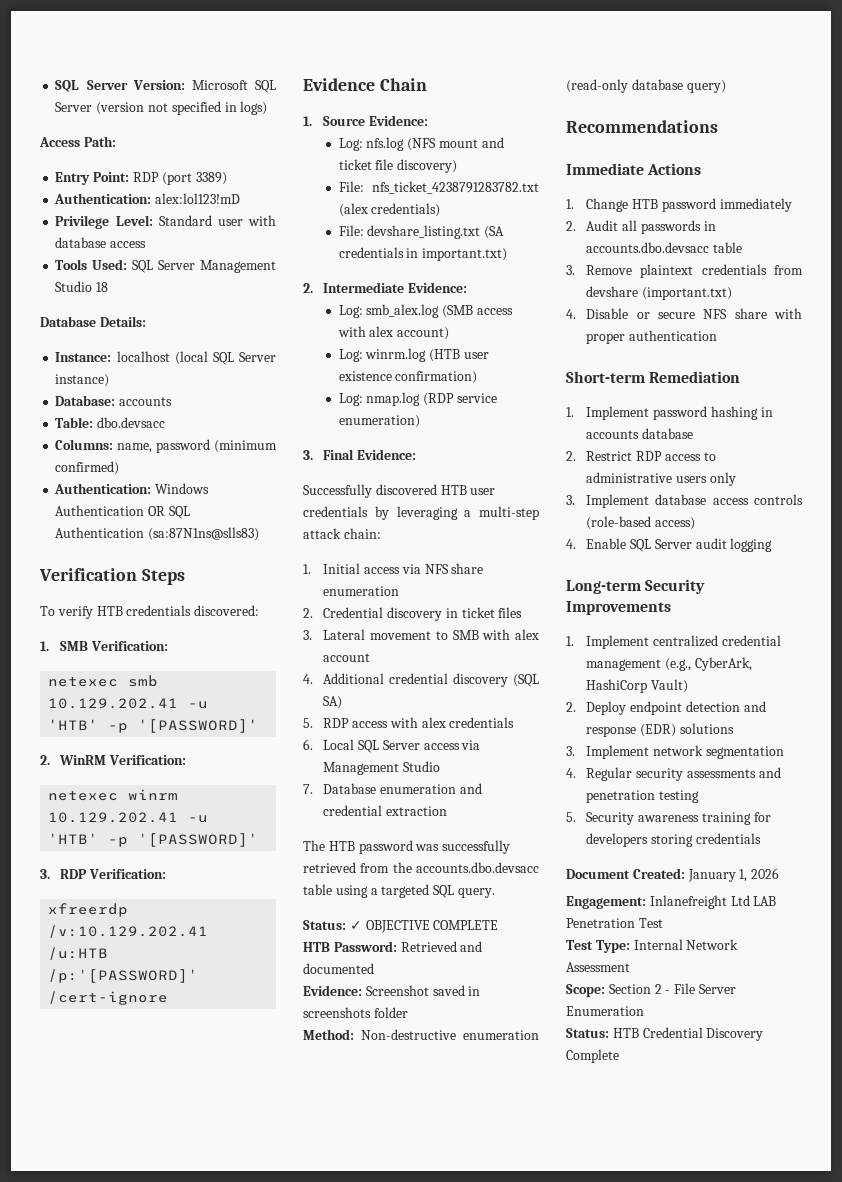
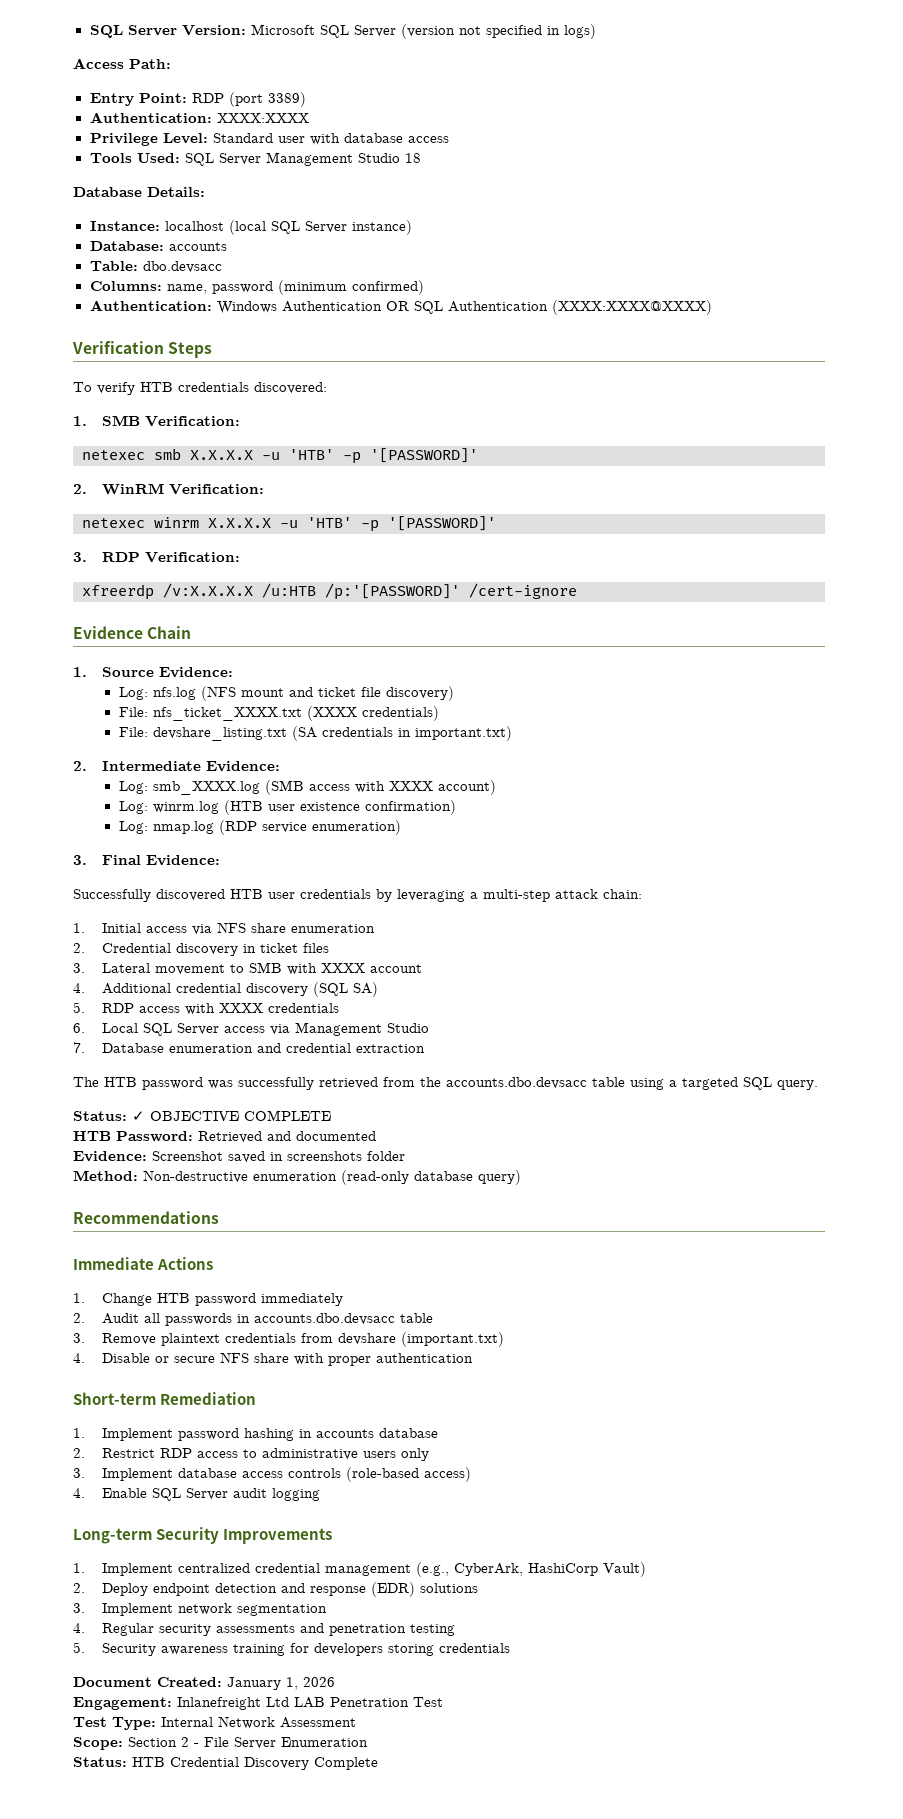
- Authentication: alex:lol123!mD
+ Authentication: XXXX:XXXX
- Authentication: Windows Authentication OR SQL Authentication (sa:87N1ns@slls83)
+ Authentication: Windows Authentication OR SQL Authentication (XXXX:XXXX@XXXX)
- netexec smb 10.129.202.41 -u 'HTB' -p '[PASSWORD]'
+ netexec smb X.X.X.X -u 'HTB' -p '[PASSWORD]'
- netexec winrm 10.129.202.41 -u 'HTB' -p '[PASSWORD]'
+ netexec winrm X.X.X.X -u 'HTB' -p '[PASSWORD]'
- xfreerdp /v:10.129.202.41 /u:HTB /p:'[PASSWORD]' /cert-ignore
+ xfreerdp /v:X.X.X.X /u:HTB /p:'[PASSWORD]' /cert-ignore
- File: nfs_ticket_4238791283782.txt (alex credentials)
+ File: nfs_ticket_XXXX.txt (XXXX credentials)
- Log: smb_alex.log (SMB access with alex account)
+ Log: smb_XXXX.log (SMB access with XXXX account)
- 3. Lateral movement to SMB with alex account
+ 3. Lateral movement to SMB with XXXX account
- 5. RDP access with alex credentials
+ 5. RDP access with XXXX credentials

